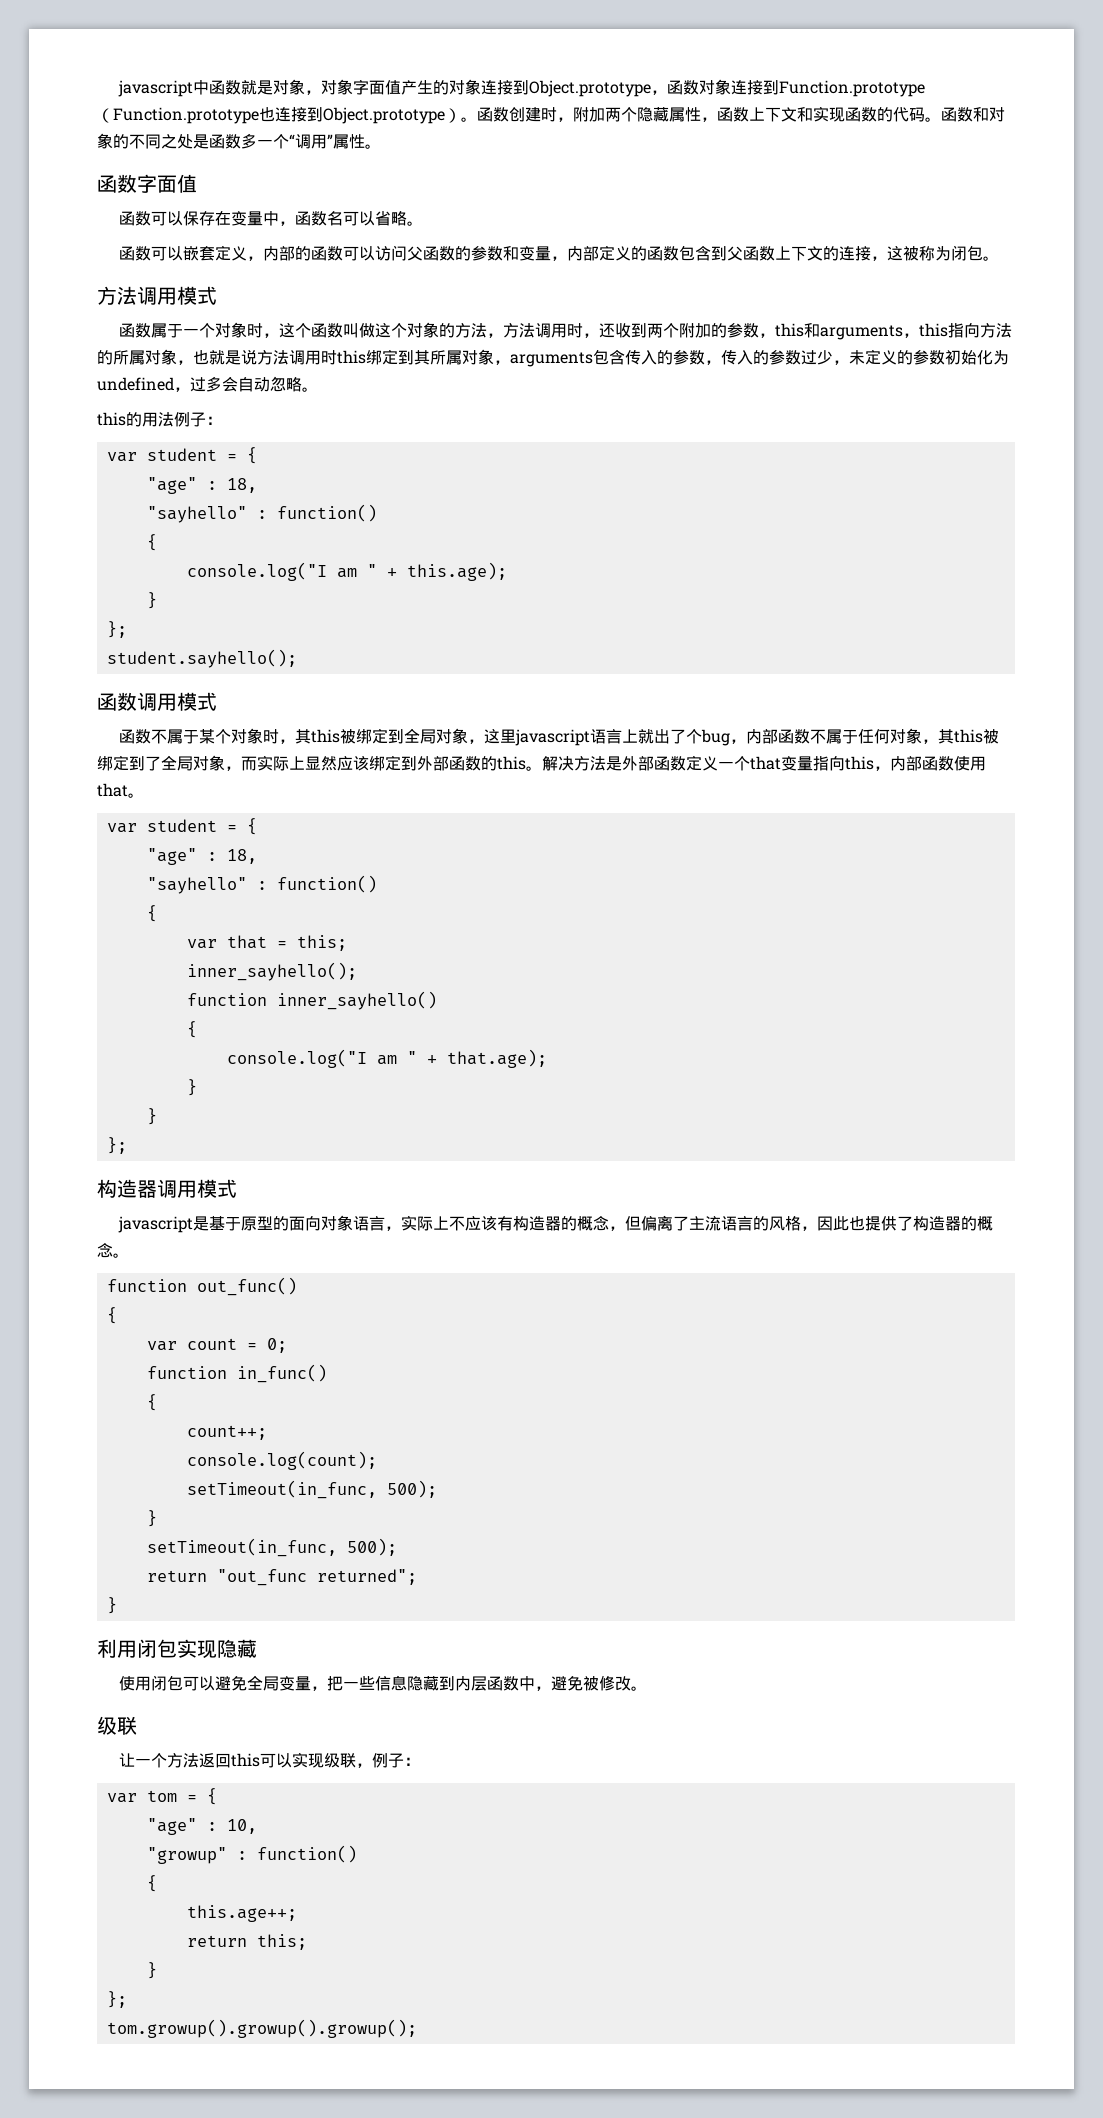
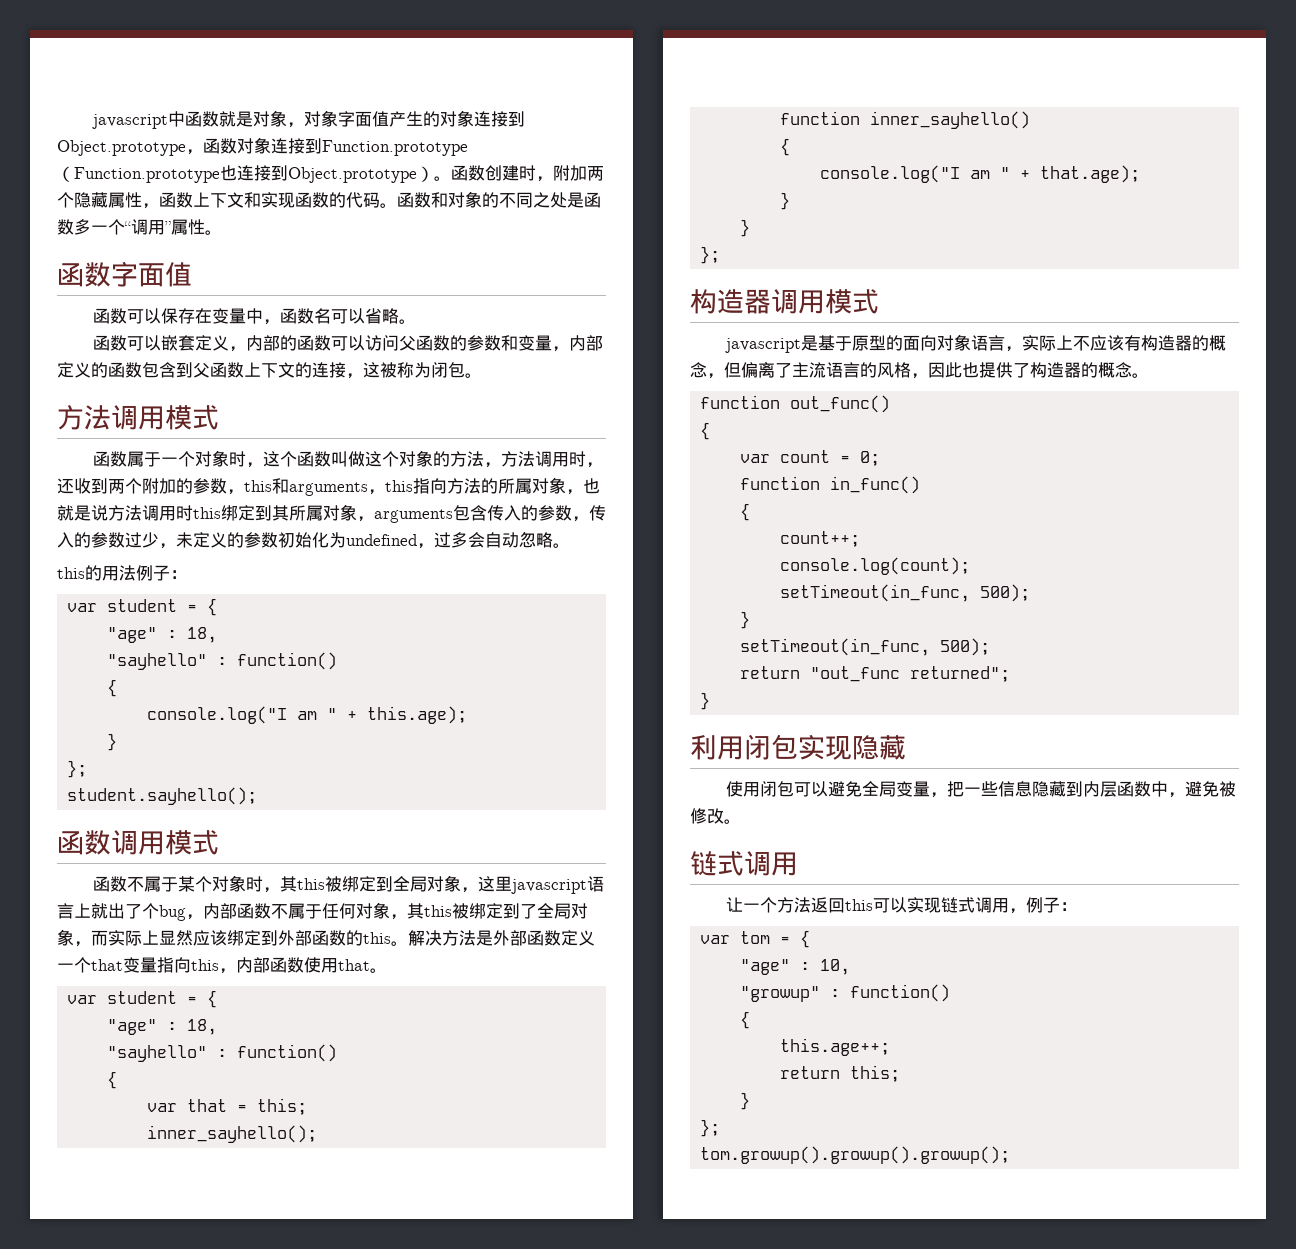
  使用闭包可以避免全局变量，把一些信息隐藏到内层函数中，避免被修改。
- 级联
+ 链式调用
- 让一个方法返回this可以实现级联，例子：
+ 让一个方法返回this可以实现链式调用，例子：

